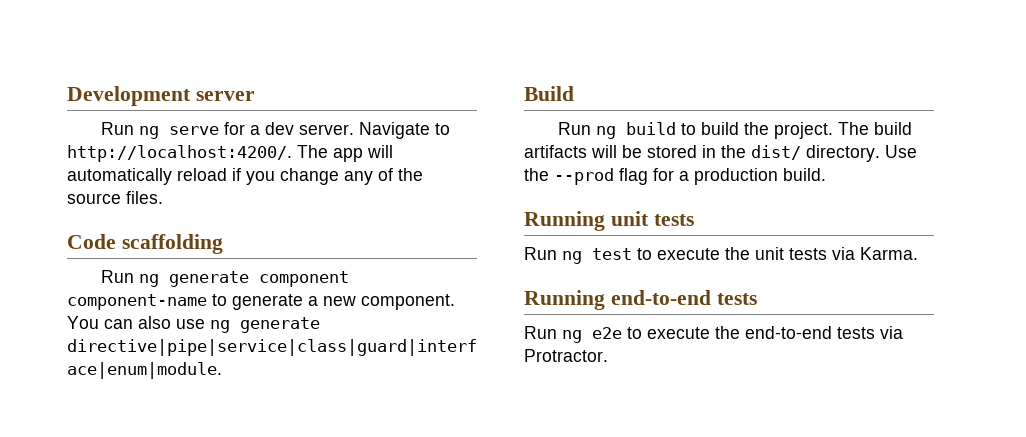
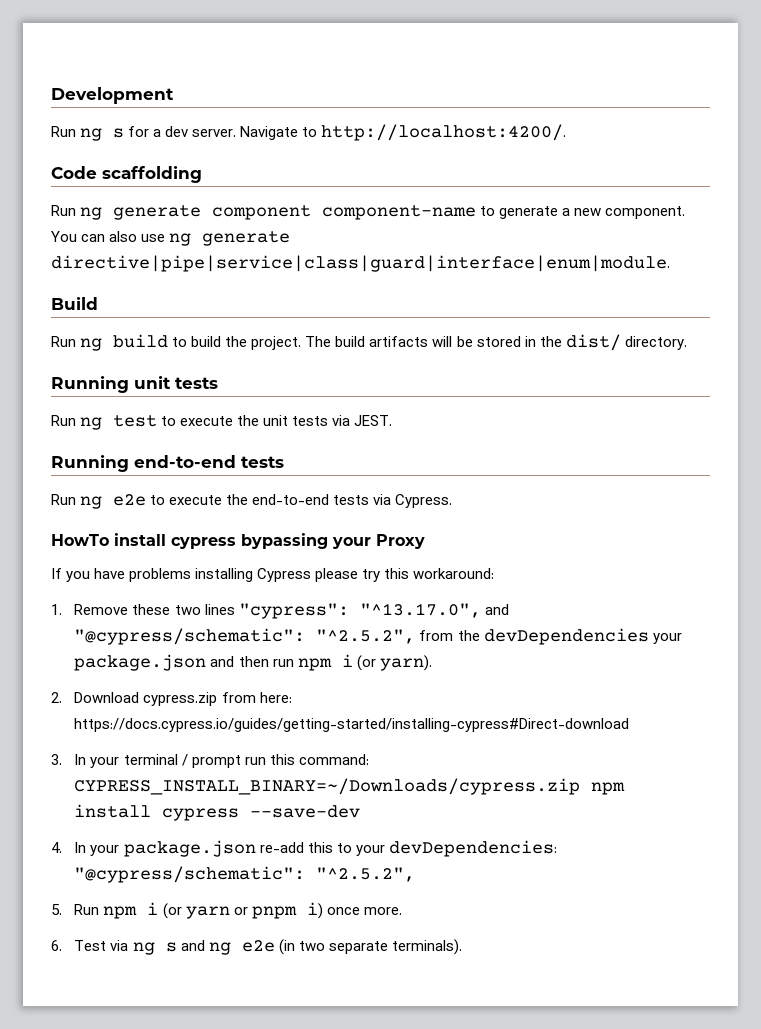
- Development server
- Run ng serve for a dev server.
+ Development
+ Run ng s for a dev server.
- The app will automatically reload if you change any of the source files.
- Use the --prod flag for a production build.
- Run ng test to execute the unit tests via Karma.
+ Run ng test to execute the unit tests via JEST.
- Run ng e2e to execute the end-to-end tests via Protractor.
+ Run ng e2e to execute the end-to-end tests via Cypress.
+ HowTo install cypress bypassing your Proxy
+ If you have problems installing Cypress please try this workaround:
+ 1. Remove these two lines "cypress": "^13.17.0", and "@cypress/schematic": "^2.5.2", from the devDependencies your package.json and then run npm i (or yarn).
+ 2. Download cypress.zip from here: https://docs.cypress.io/guides/getting-started/installing-cypress#Direct-download
+ 3. In your terminal / prompt run this command: CYPRESS_INSTALL_BINARY=~/Downloads/cypress.zip npm install cypress --save-dev
+ 4. In your package.json re-add this to your devDependencies: "@cypress/schematic": "^2.5.2",
+ 5. Run npm i (or yarn or pnpm i) once more.
+ 6. Test via ng s and ng e2e (in two separate terminals).

